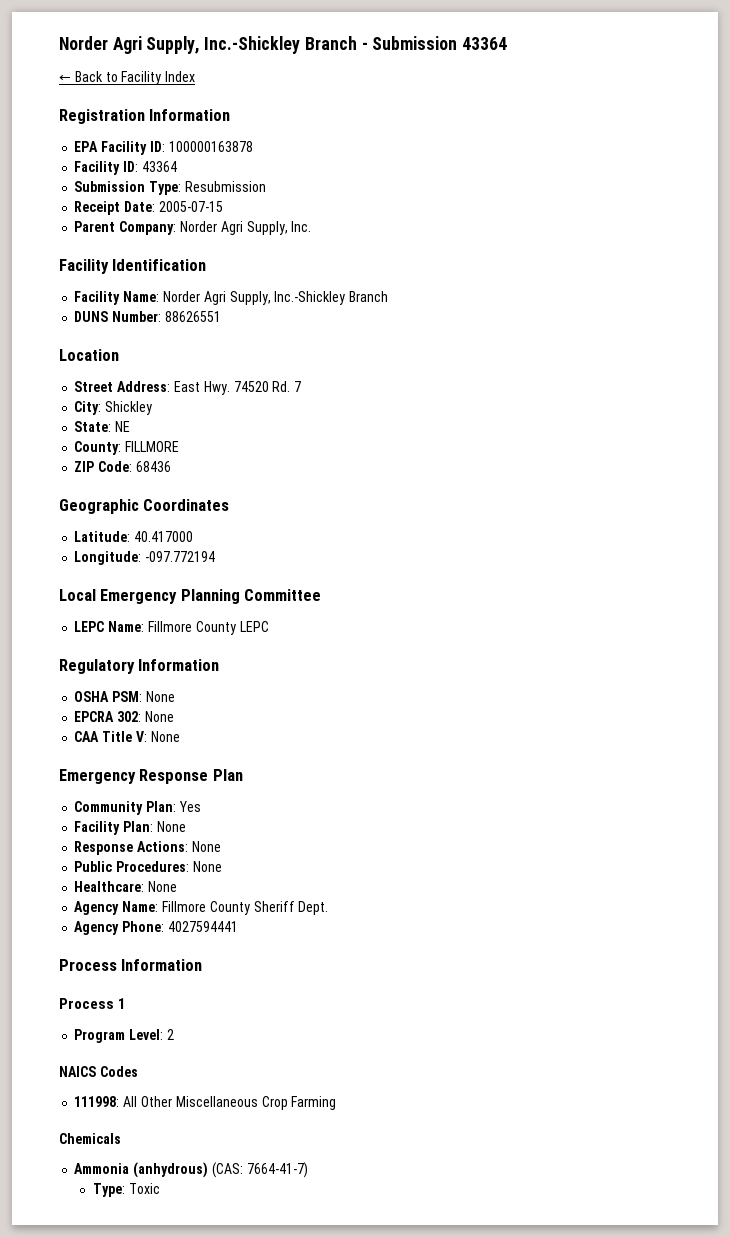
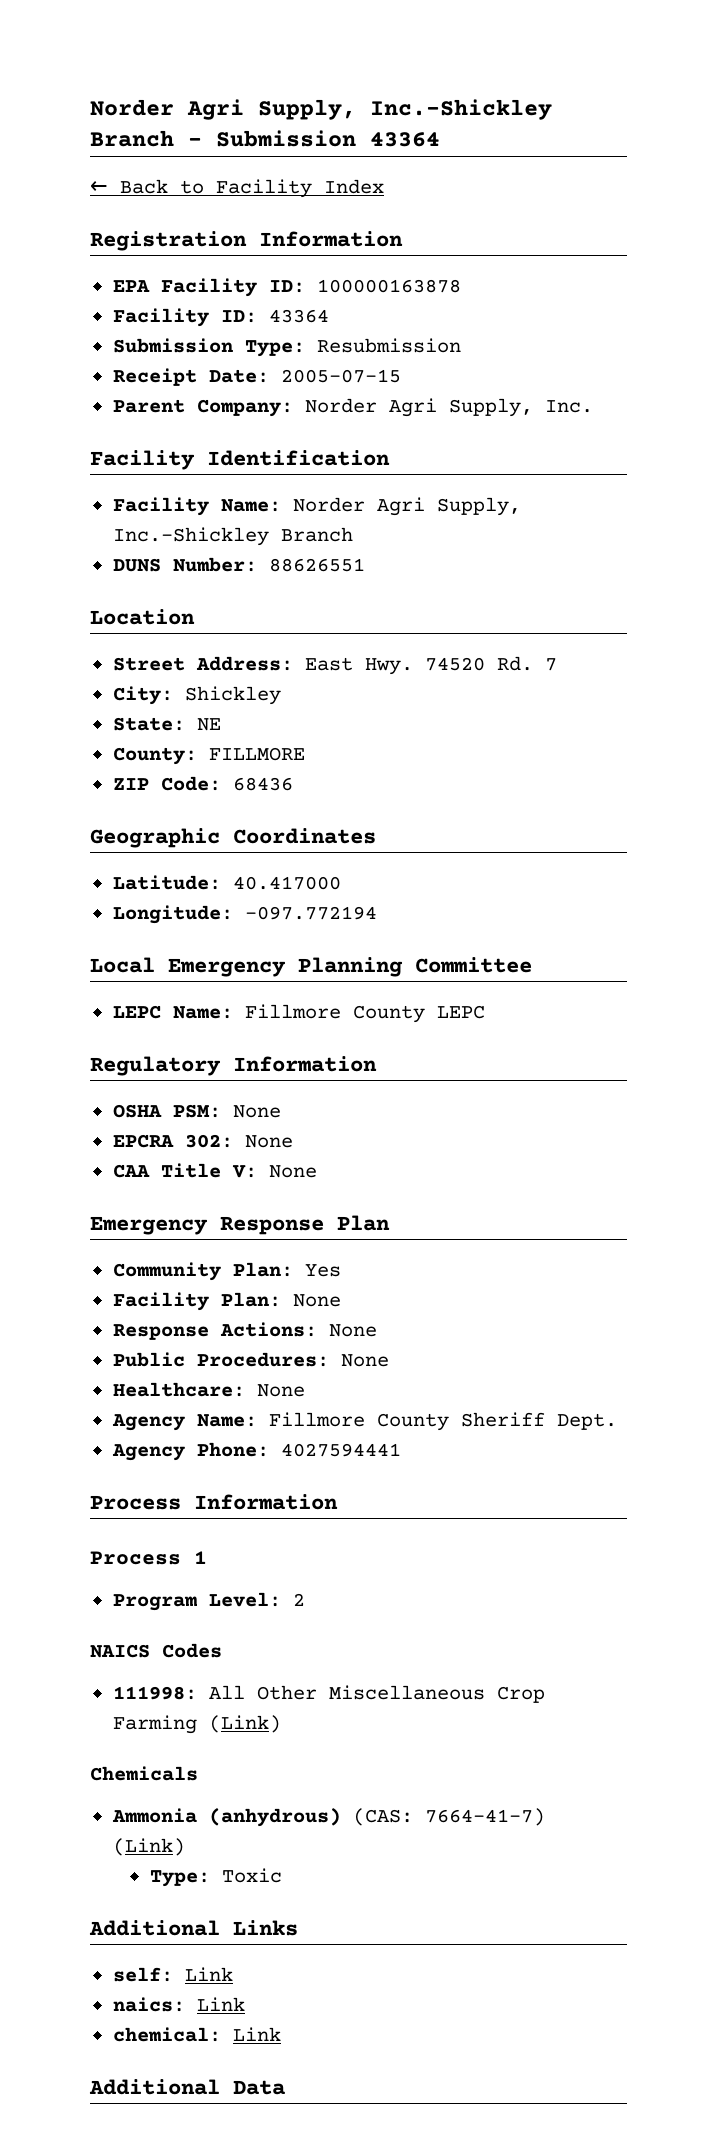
- 111998: All Other Miscellaneous Crop Farming
+ 111998: All Other Miscellaneous Crop Farming (Link)
- Ammonia (anhydrous) (CAS: 7664-41-7)
+ Ammonia (anhydrous) (CAS: 7664-41-7) (Link)
+ Additional Links
+ self: Link
+ naics: Link
+ chemical: Link
+ Additional Data

